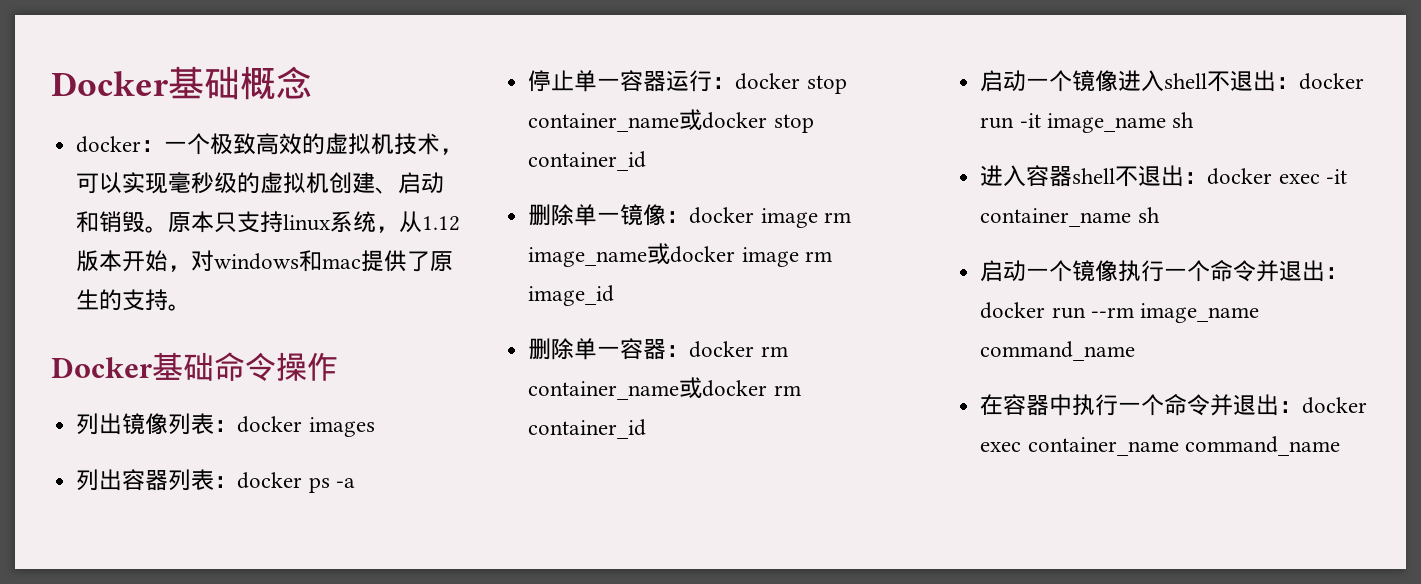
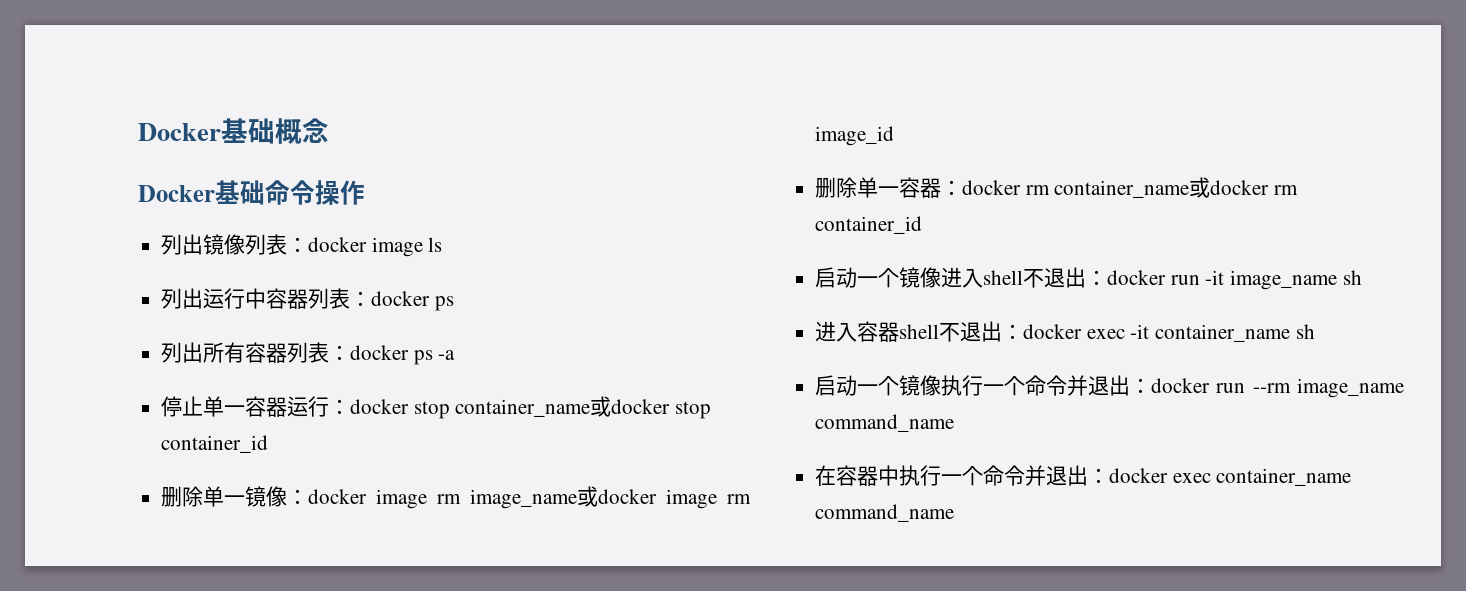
- docker：一个极致高效的虚拟机技术，可以实现毫秒级的虚拟机创建、启动和销毁。原本只支持linux系统，从1.12版本开始，对windows和mac提供了原生的支持。
- 列出镜像列表：docker images
- 列出容器列表：docker ps -a
+ 列出镜像列表：docker image ls
+ 列出运行中容器列表：docker ps
+ 列出所有容器列表：docker ps -a

